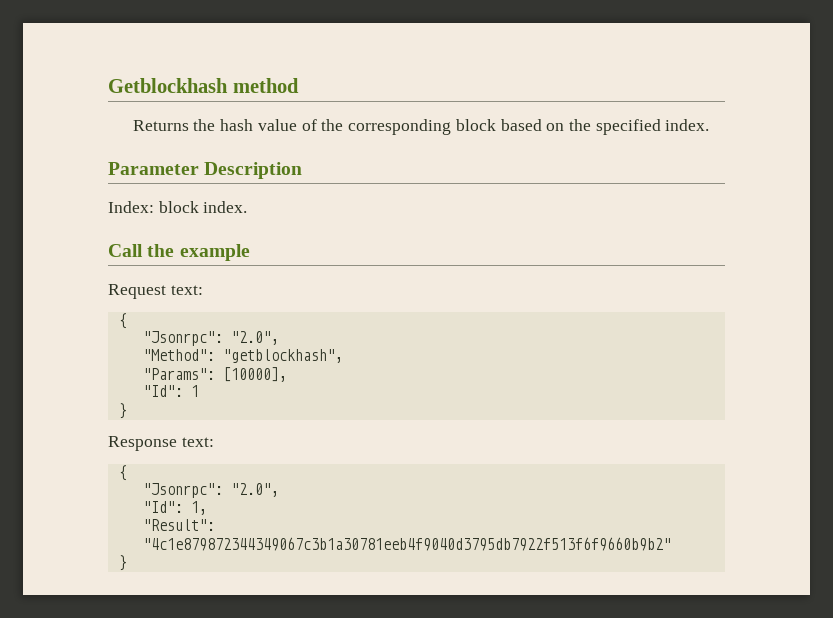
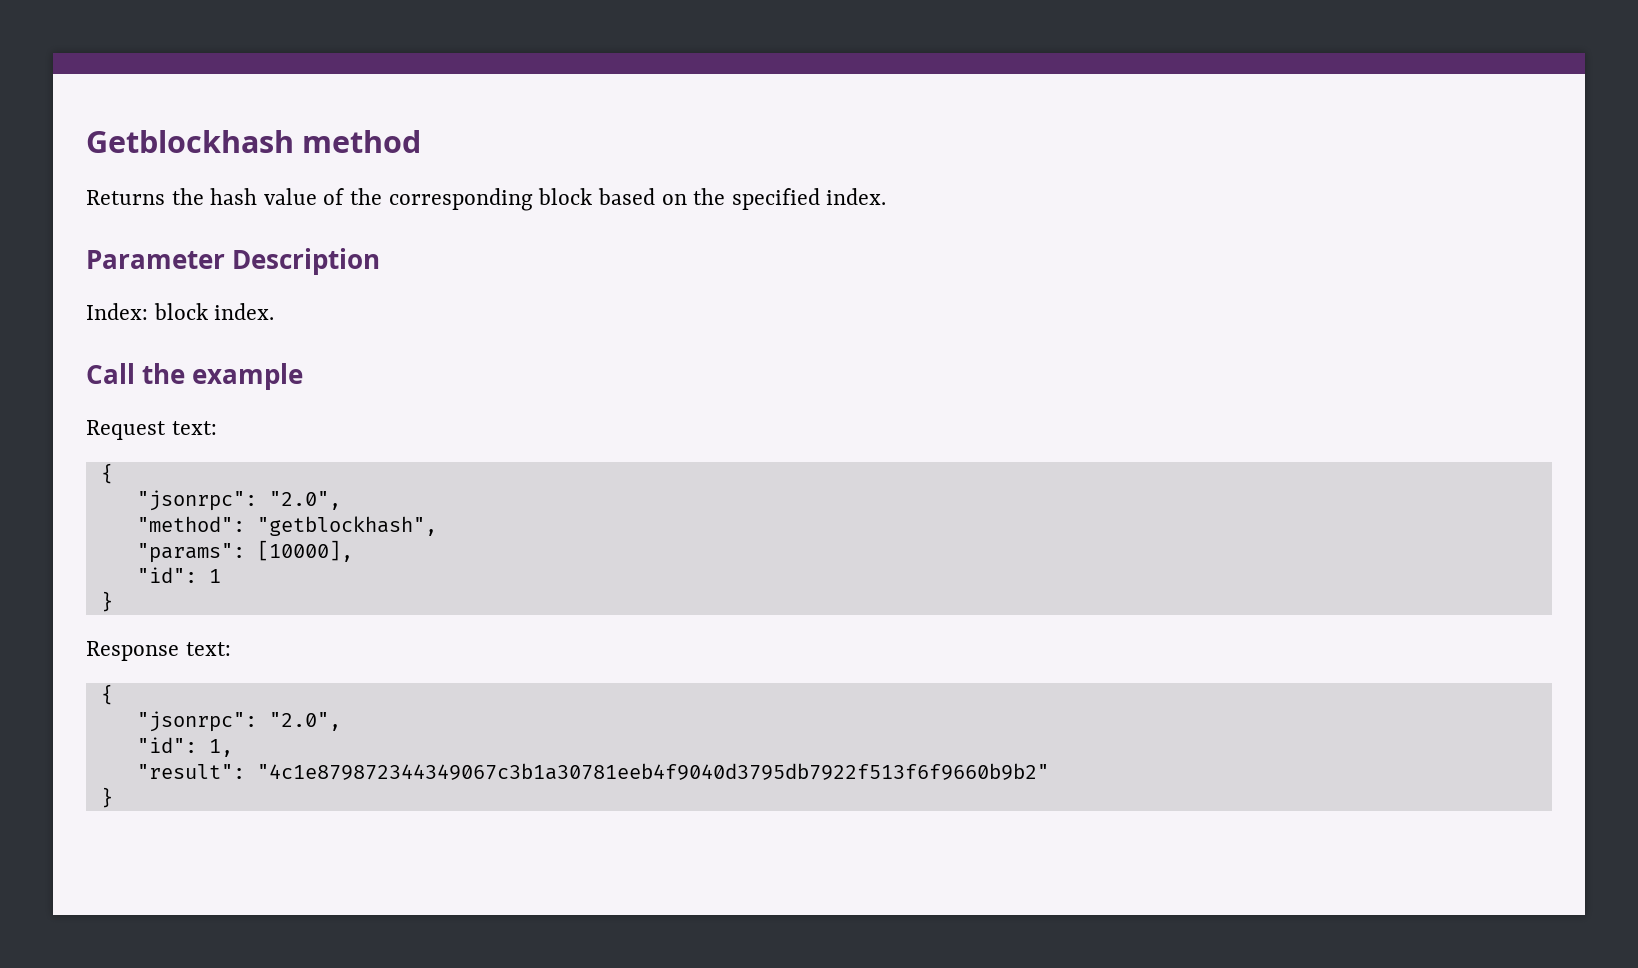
  Request text:
  {
- "Jsonrpc": "2.0",
- "Method": "getblockhash",
+ "jsonrpc": "2.0",
+ "method": "getblockhash",
- "Params": [10000],
+ "params": [10000],
- "Id": 1
+ "id": 1
  Response text:
  {
- "Jsonrpc": "2.0",
- "Id": 1,
+ "jsonrpc": "2.0",
+ "id": 1,
- "Result": "4c1e879872344349067c3b1a30781eeb4f9040d3795db7922f513f6f9660b9b2"
+ "result": "4c1e879872344349067c3b1a30781eeb4f9040d3795db7922f513f6f9660b9b2"

